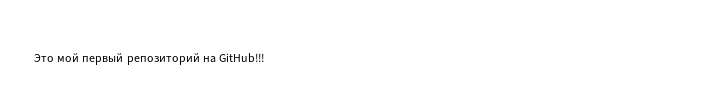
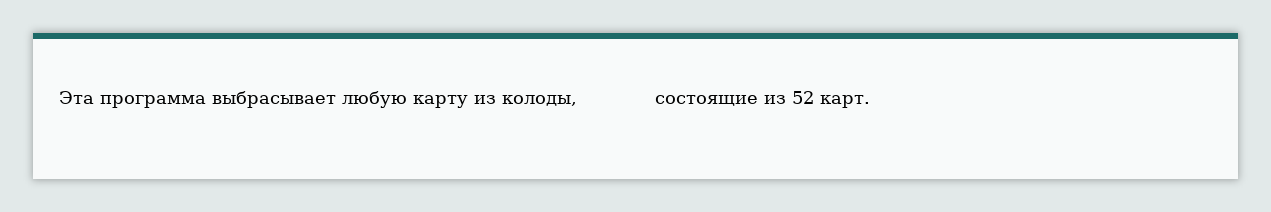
- Это мой первый репозиторий на GitHub!!!
+ Эта программа выбрасывает любую карту из колоды, состоящие из 52 карт.

